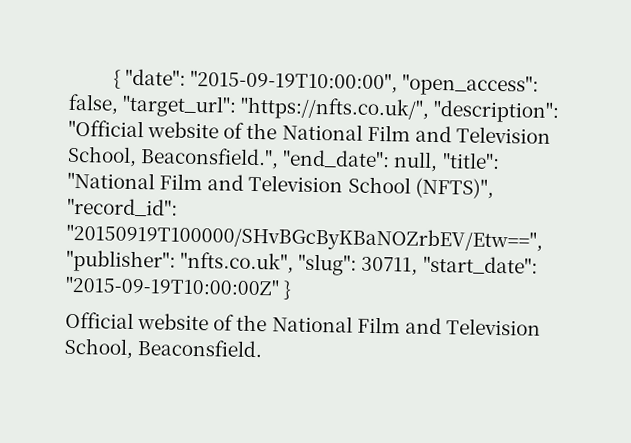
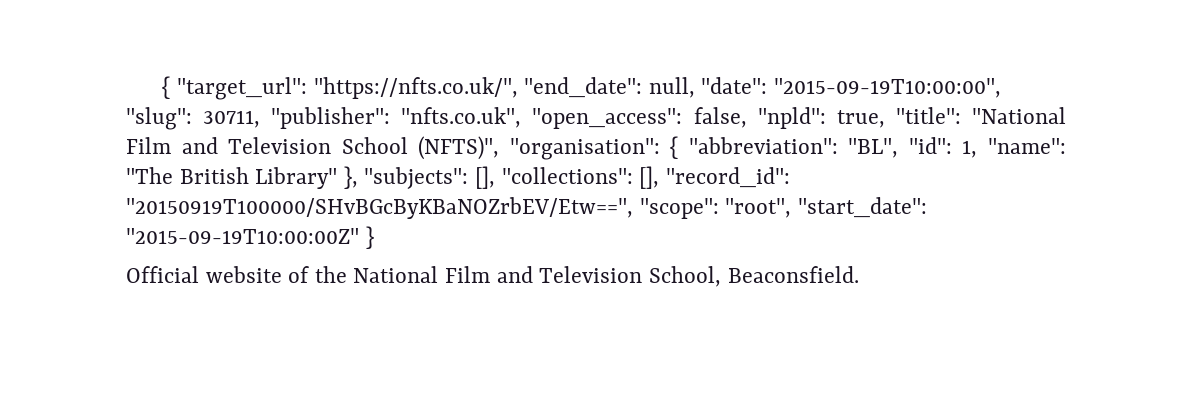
- { "date": "2015-09-19T10:00:00", "open_access": false, "target_url": "https://nfts.co.uk/", "description": "Official website of the National Film and Television School, Beaconsfield.", "end_date": null, "title": "National Film and Television School (NFTS)", "record_id": "20150919T100000/SHvBGcByKBaNOZrbEV/Etw==", "publisher": "nfts.co.uk", "slug": 30711, "start_date": "2015-09-19T10:00:00Z" }
+ { "target_url": "https://nfts.co.uk/", "end_date": null, "date": "2015-09-19T10:00:00", "slug": 30711, "publisher": "nfts.co.uk", "open_access": false, "npld": true, "title": "National Film and Television School (NFTS)", "organisation": { "abbreviation": "BL", "id": 1, "name": "The British Library" }, "subjects": [], "collections": [], "record_id": "20150919T100000/SHvBGcByKBaNOZrbEV/Etw==", "scope": "root", "start_date": "2015-09-19T10:00:00Z" }

